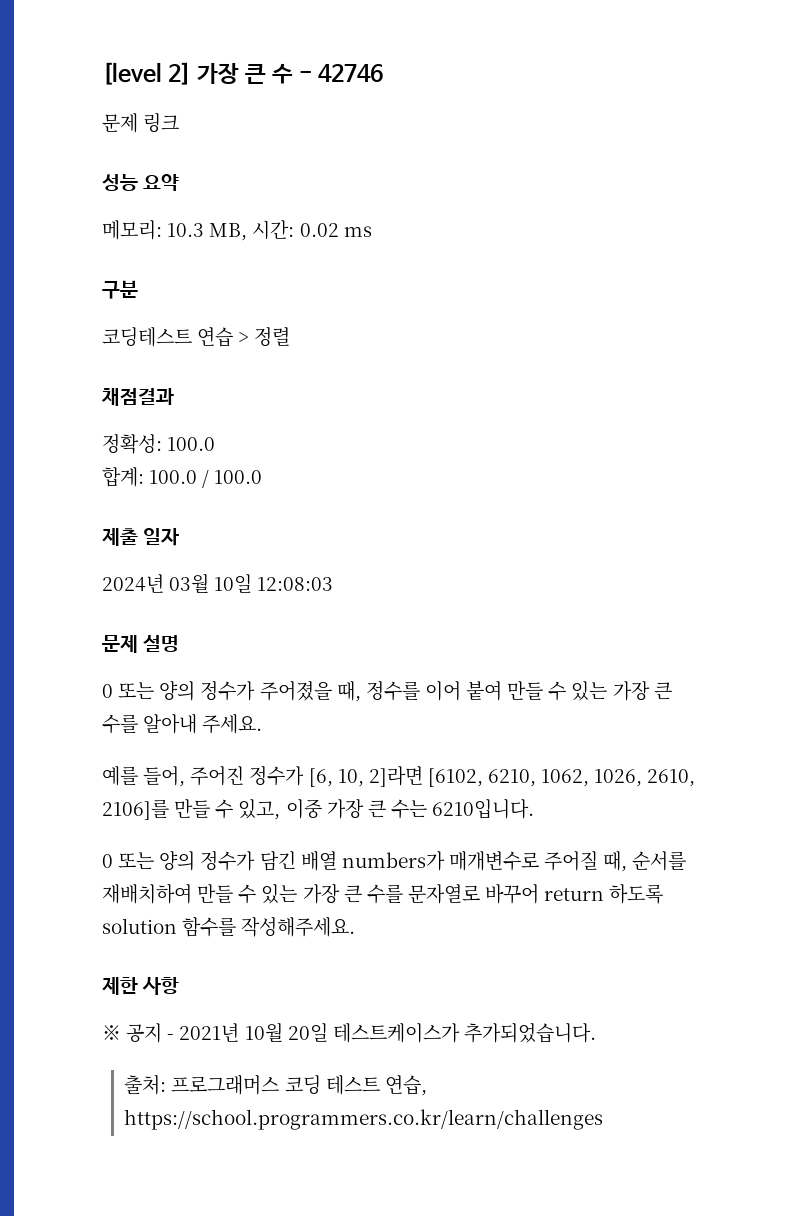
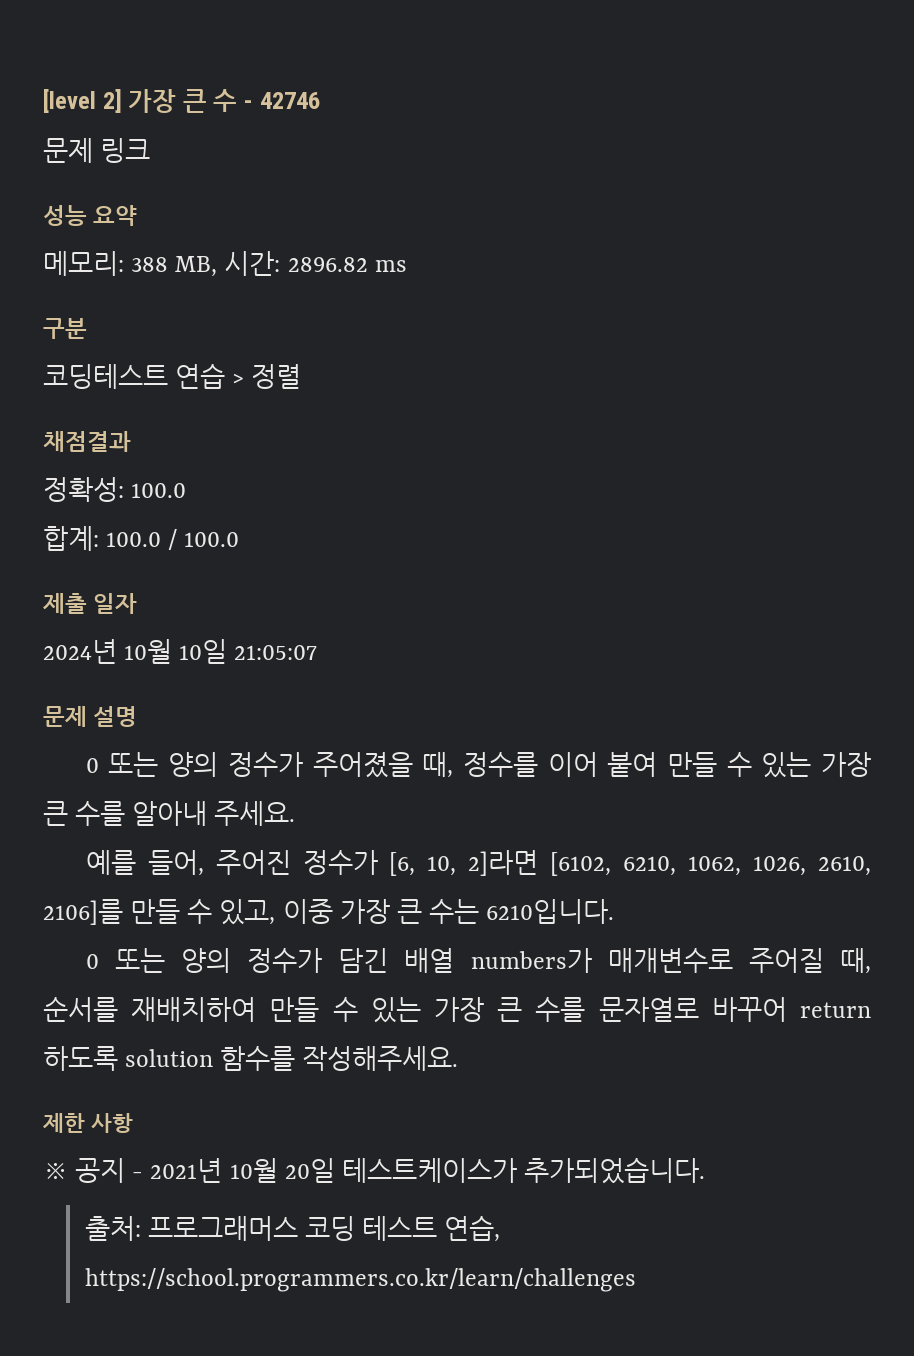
- 메모리: 10.3 MB, 시간: 0.02 ms
+ 메모리: 388 MB, 시간: 2896.82 ms
- 2024년 03월 10일 12:08:03
+ 2024년 10월 10일 21:05:07

